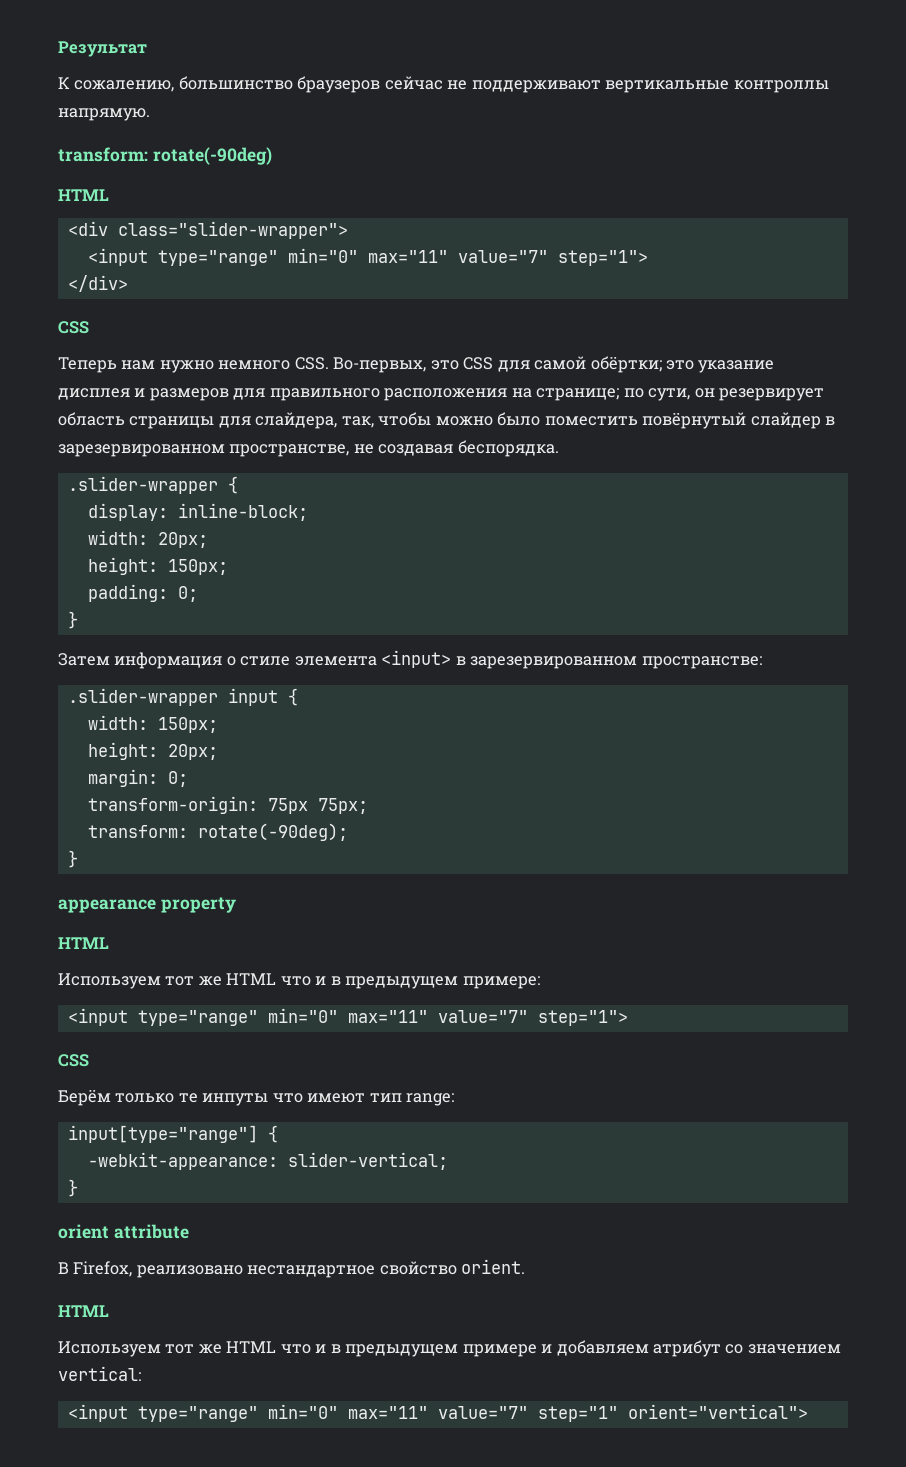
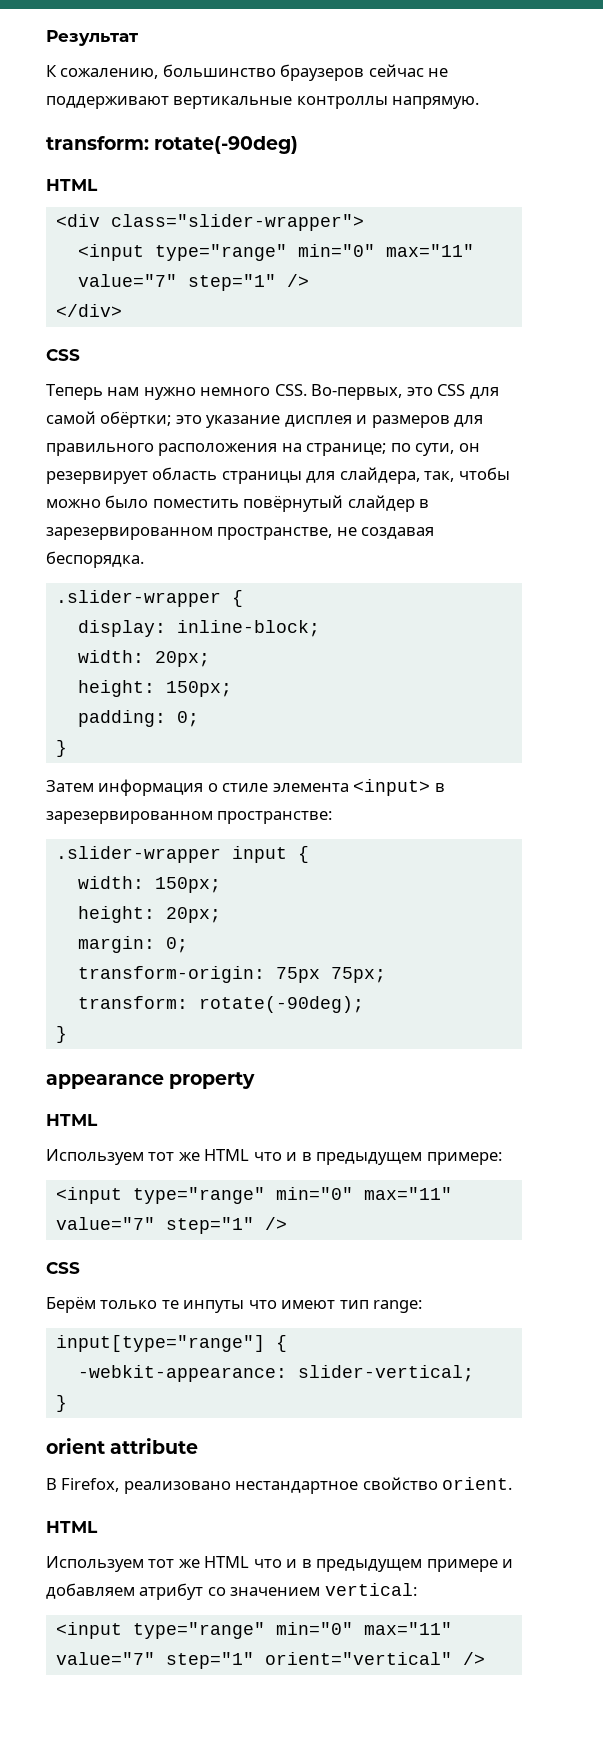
  <div class="slider-wrapper">
- <input type="range" min="0" max="11" value="7" step="1">
+ <input type="range" min="0" max="11" value="7" step="1" />
  Используем тот же HTML что и в предыдущем примере:
- <input type="range" min="0" max="11" value="7" step="1">
+ <input type="range" min="0" max="11" value="7" step="1" />
- <input type="range" min="0" max="11" value="7" step="1" orient="vertical">
+ <input type="range" min="0" max="11" value="7" step="1" orient="vertical" />

